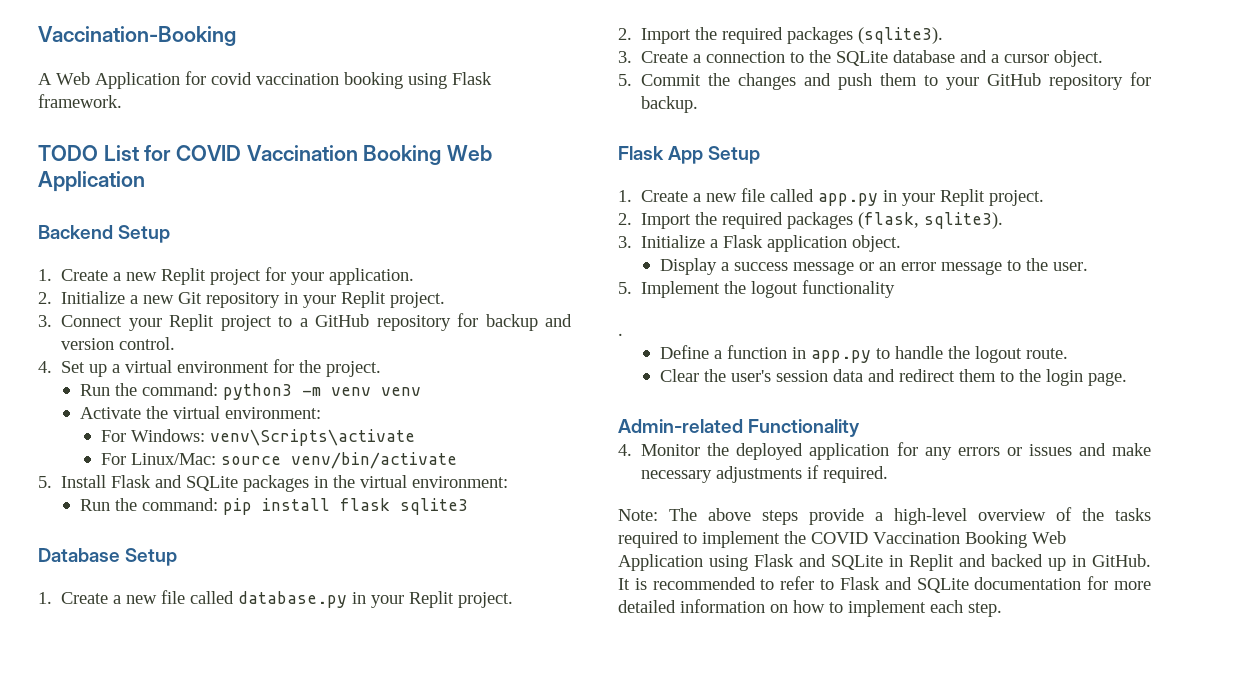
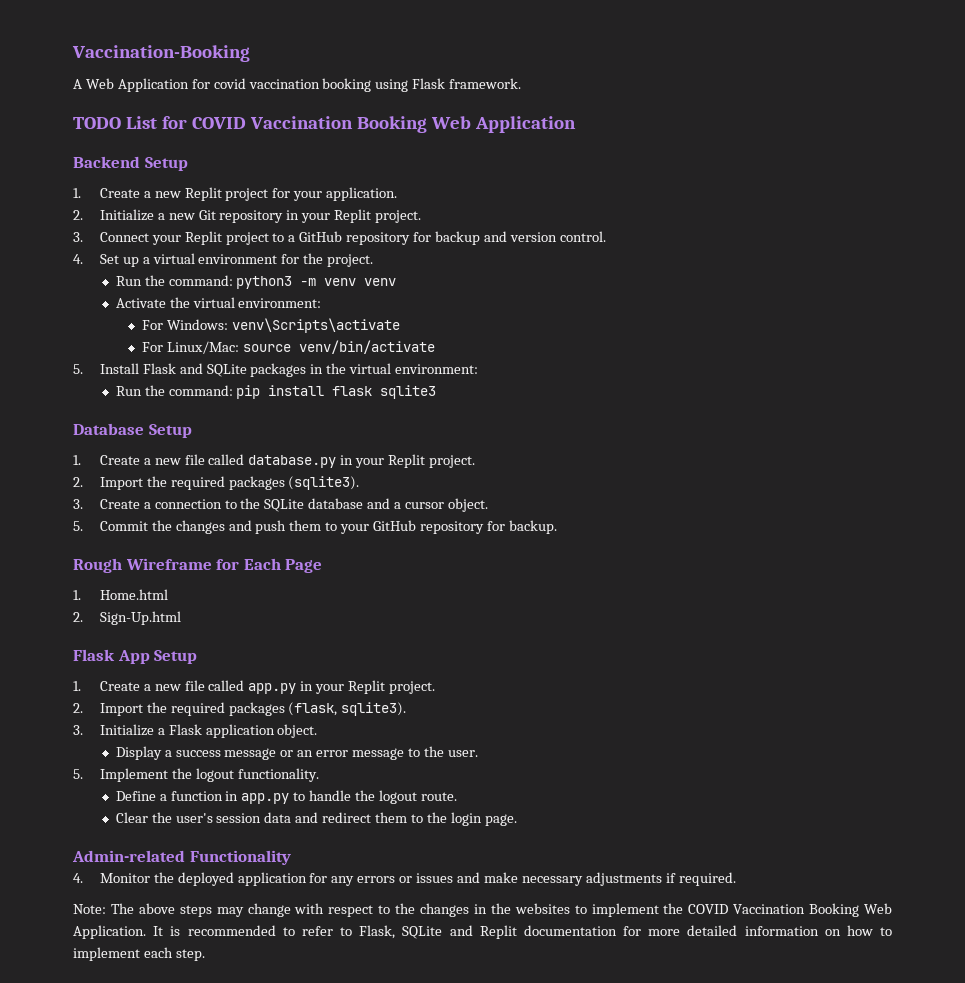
+ Rough Wireframe for Each Page
+ 1. Home.html
+ 2. Sign-Up.html
- 5. Implement the logout functionality
- .
+ 5. Implement the logout functionality.
- Note: The above steps provide a high-level overview of the tasks required to implement the COVID Vaccination Booking Web Application using Flask and SQLite in Replit and backed up in GitHub.
+ Note: The above steps may change with respect to the changes in the websites to implement the COVID Vaccination Booking Web Application.
- It is recommended to refer to Flask and SQLite documentation for more detailed information on how to implement each step.
+ It is recommended to refer to Flask, SQLite and Replit documentation for more detailed information on how to implement each step.

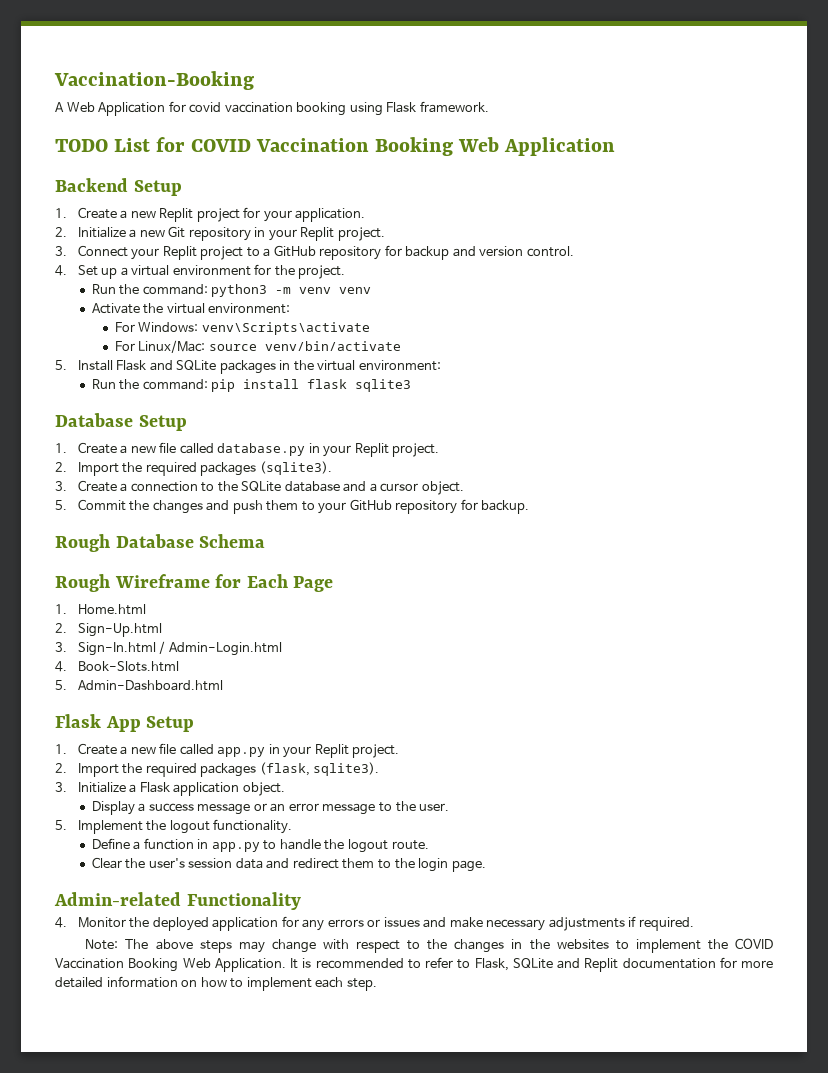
+ Rough Database Schema
+ 3. Sign-In.html / Admin-Login.html
+ 4. Book-Slots.html
+ 5. Admin-Dashboard.html

